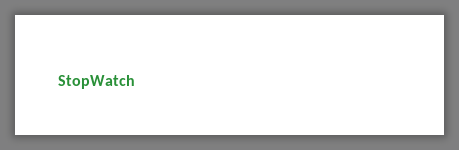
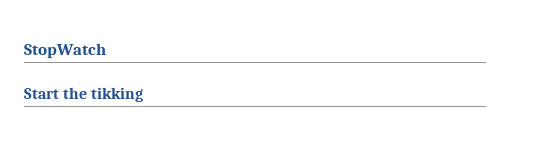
+ Start the tikking

